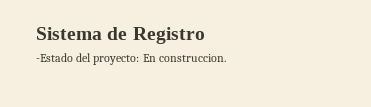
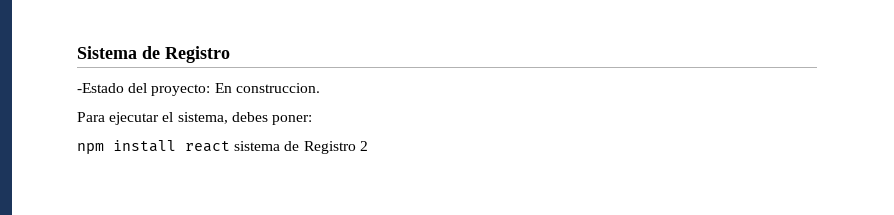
+ Para ejecutar el sistema, debes poner:
+ npm install react sistema de Registro 2

